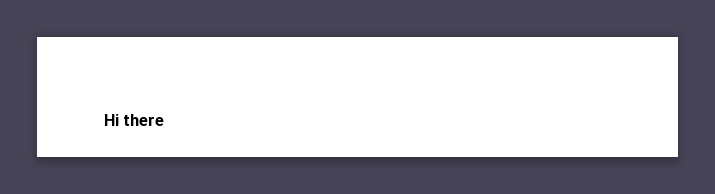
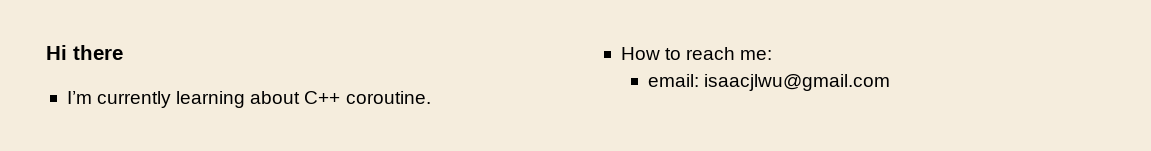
+ I’m currently learning about C++ coroutine.
+ How to reach me:
+ email: isaacjlwu@gmail.com

